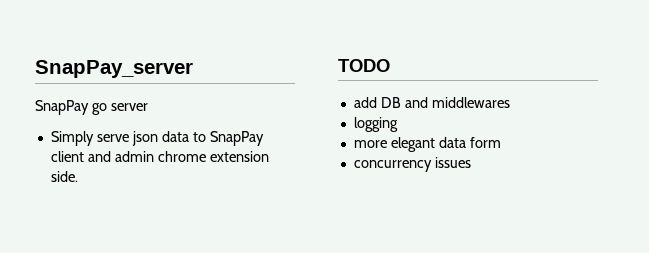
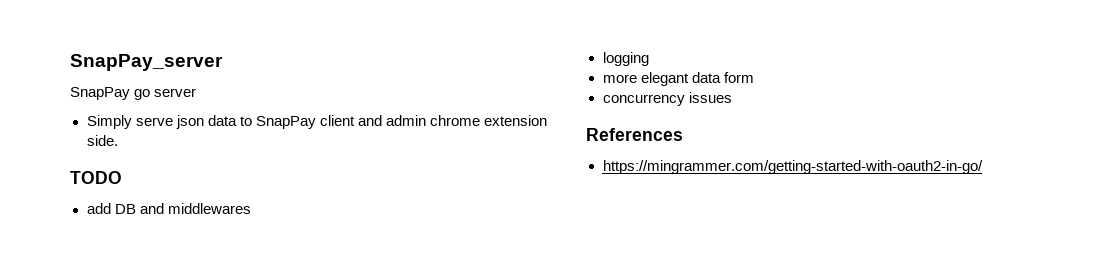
+ References
+ https://mingrammer.com/getting-started-with-oauth2-in-go/

